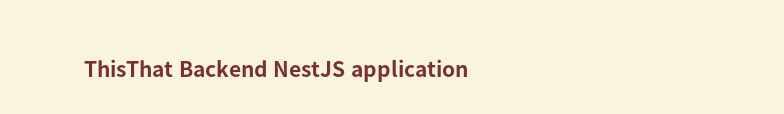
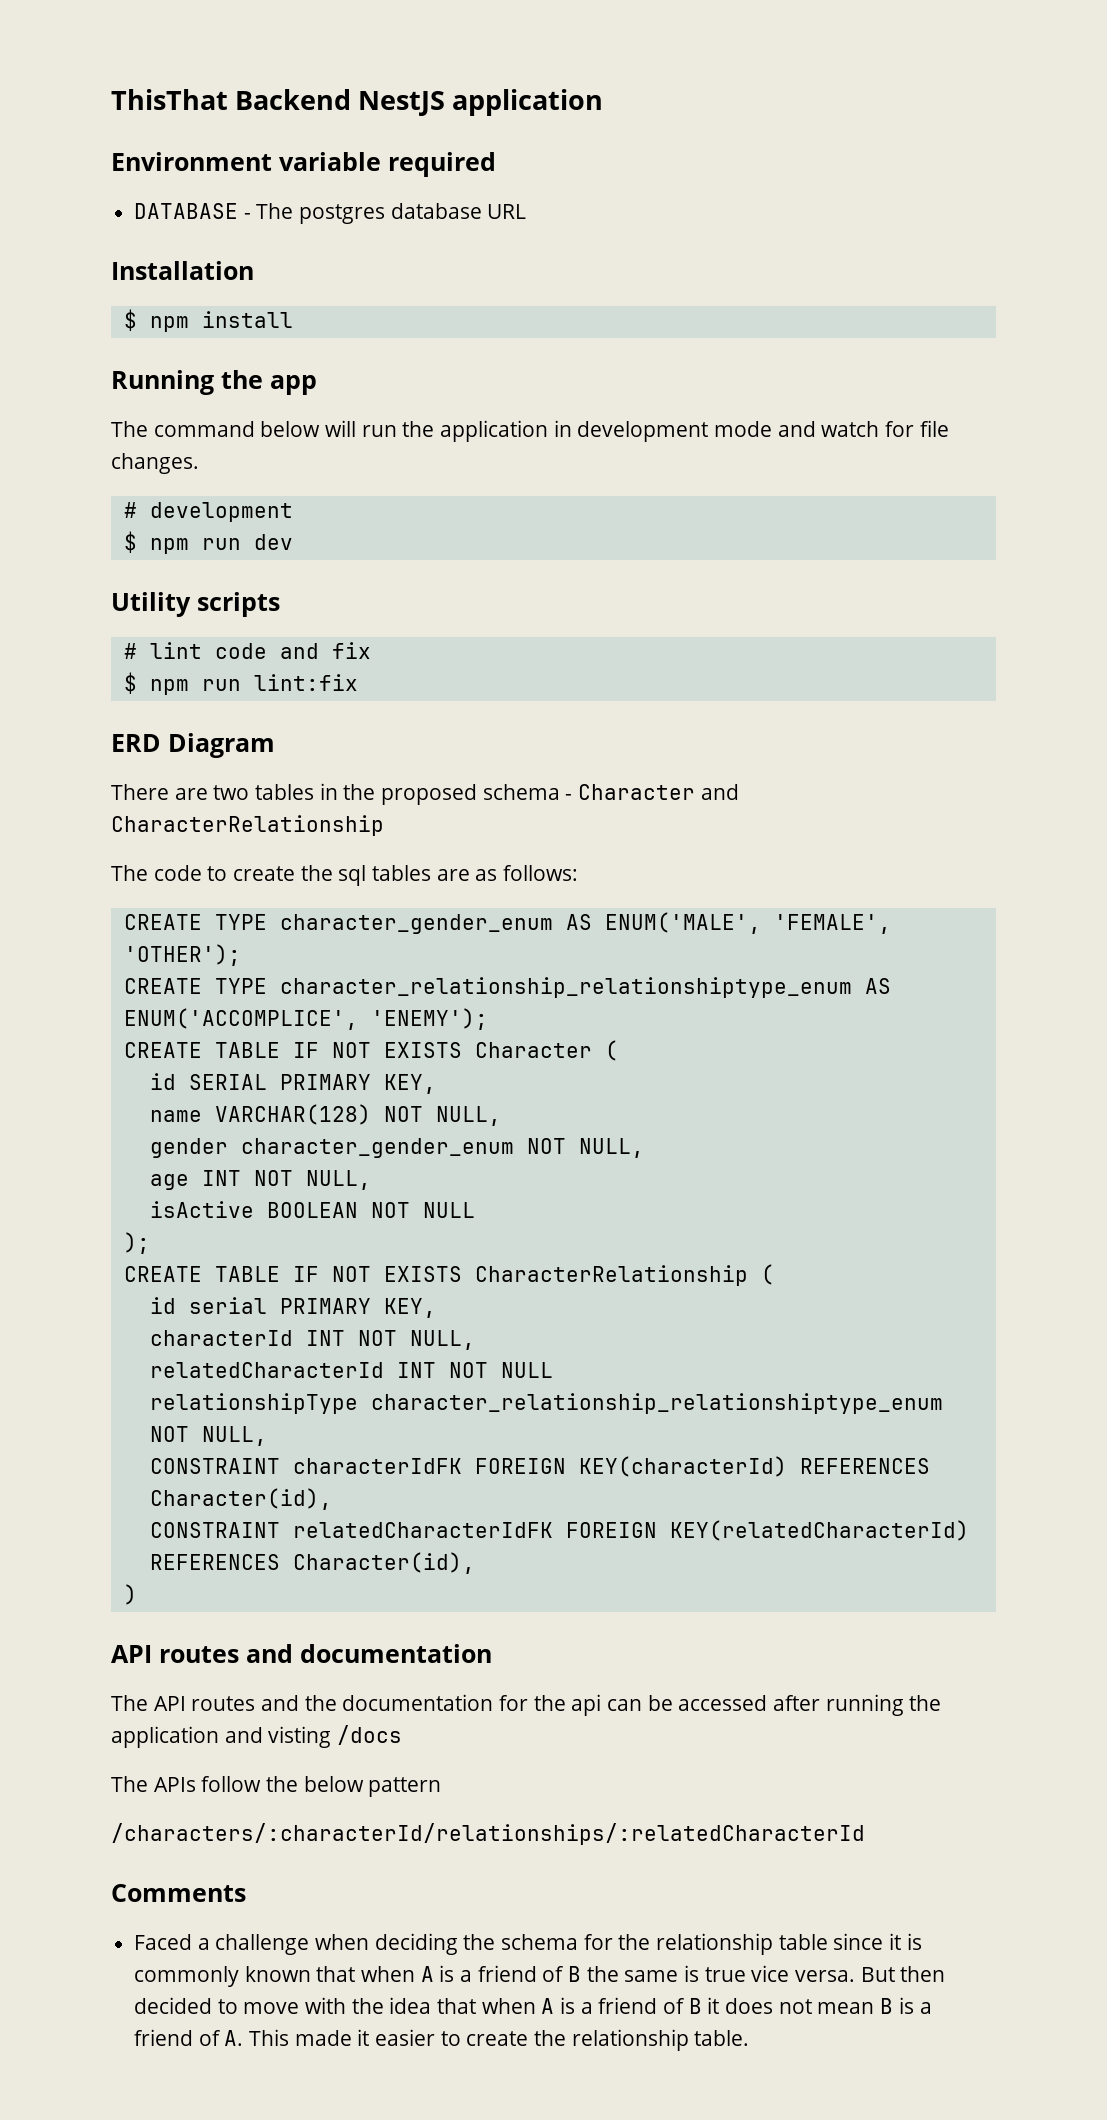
+ Environment variable required
+ DATABASE - The postgres database URL
+ Installation
+ $ npm install
+ Running the app
+ The command below will run the application in development mode and watch for file changes.
+ # development
+ $ npm run dev
+ Utility scripts
+ # lint code and fix
+ $ npm run lint:fix
+ ERD Diagram
+ There are two tables in the proposed schema - Character and CharacterRelationship
+ The code to create the sql tables are as follows:
+ CREATE TYPE character_gender_enum AS ENUM('MALE', 'FEMALE', 'OTHER');
+ CREATE TYPE character_relationship_relationshiptype_enum AS ENUM('ACCOMPLICE', 'ENEMY');
+ CREATE TABLE IF NOT EXISTS Character (
+ id SERIAL PRIMARY KEY,
+ name VARCHAR(128) NOT NULL,
+ gender character_gender_enum NOT NULL,
+ age INT NOT NULL,
+ isActive BOOLEAN NOT NULL
+ );
+ CREATE TABLE IF NOT EXISTS CharacterRelationship (
+ id serial PRIMARY KEY,
+ characterId INT NOT NULL,
+ relatedCharacterId INT NOT NULL
+ relationshipType character_relationship_relationshiptype_enum NOT NULL,
+ CONSTRAINT characterIdFK FOREIGN KEY(characterId) REFERENCES Character(id),
+ CONSTRAINT relatedCharacterIdFK FOREIGN KEY(relatedCharacterId) REFERENCES Character(id),
+ )
+ API routes and documentation
+ The API routes and the documentation for the api can be accessed after running the application and visting /docs
+ The APIs follow the below pattern
+ /characters/:characterId/relationships/:relatedCharacterId
+ Comments
+ Faced a challenge when deciding the schema for the relationship table since it is commonly known that when A is a friend of B the same is true vice versa. But then decided to move with the idea that when A is a friend of B it does not mean B is a friend of A. This made it easier to create the relationship table.

